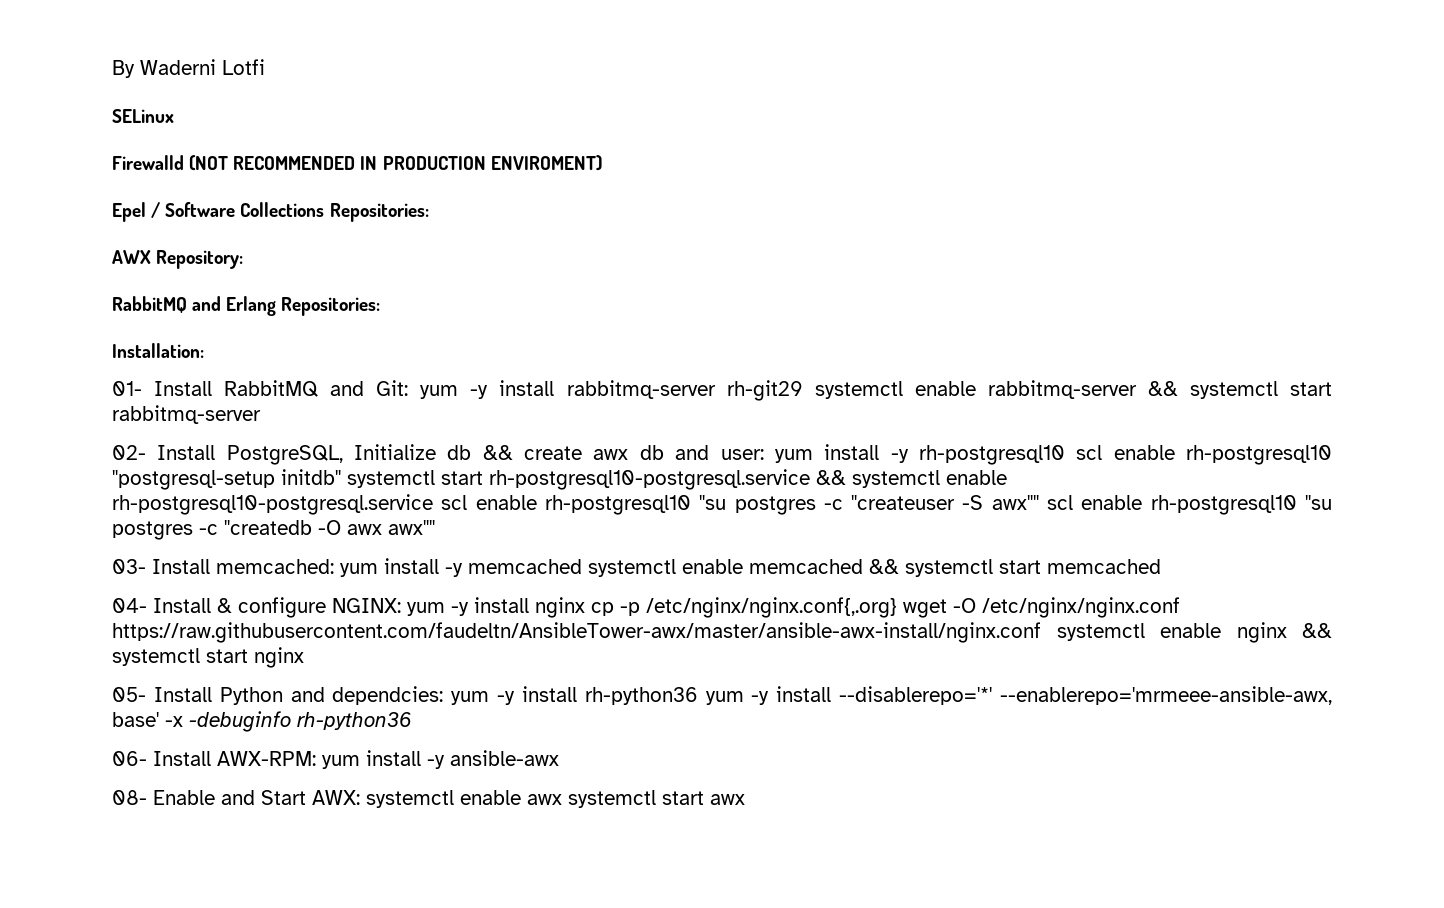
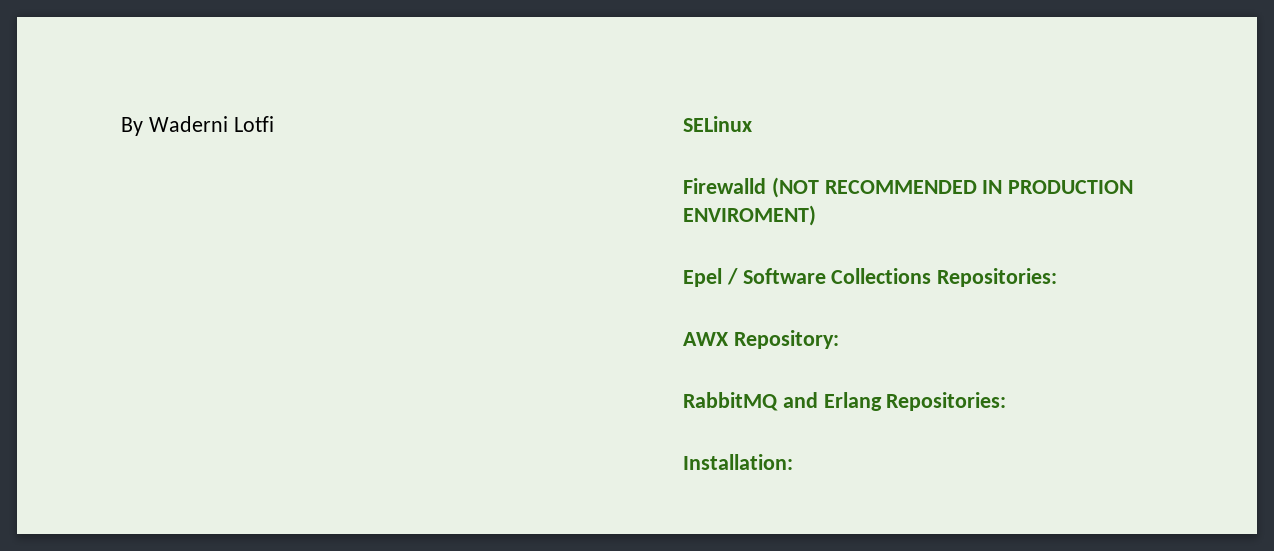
- 01- Install RabbitMQ and Git: yum -y install rabbitmq-server rh-git29 systemctl enable rabbitmq-server && systemctl start rabbitmq-server
- 02- Install PostgreSQL, Initialize db && create awx db and user: yum install -y rh-postgresql10 scl enable rh-postgresql10 "postgresql-setup initdb" systemctl start rh-postgresql10-postgresql.service && systemctl enable rh-postgresql10-postgresql.service scl enable rh-postgresql10 "su postgres -c "createuser -S awx"" scl enable rh-postgresql10 "su postgres -c "createdb -O awx awx""
- 03- Install memcached: yum install -y memcached systemctl enable memcached && systemctl start memcached
- 04- Install & configure NGINX: yum -y install nginx cp -p /etc/nginx/nginx.conf{,.org} wget -O /etc/nginx/nginx.conf https://raw.githubusercontent.com/faudeltn/AnsibleTower-awx/master/ansible-awx-install/nginx.conf systemctl enable nginx && systemctl start nginx
- 05- Install Python and dependcies: yum -y install rh-python36 yum -y install --disablerepo='*' --enablerepo='mrmeee-ansible-awx, base' -x -debuginfo rh-python36
- 06- Install AWX-RPM: yum install -y ansible-awx
- 08- Enable and Start AWX: systemctl enable awx systemctl start awx

